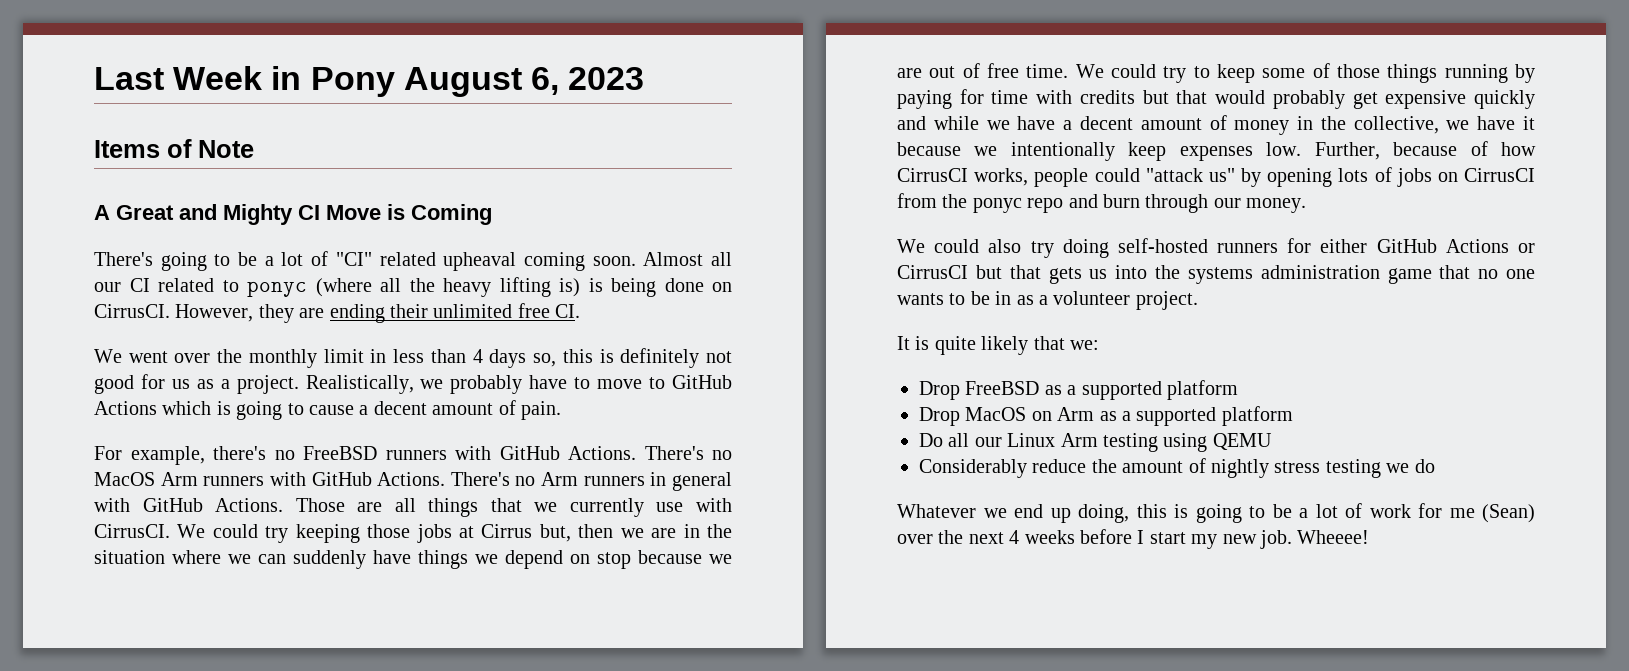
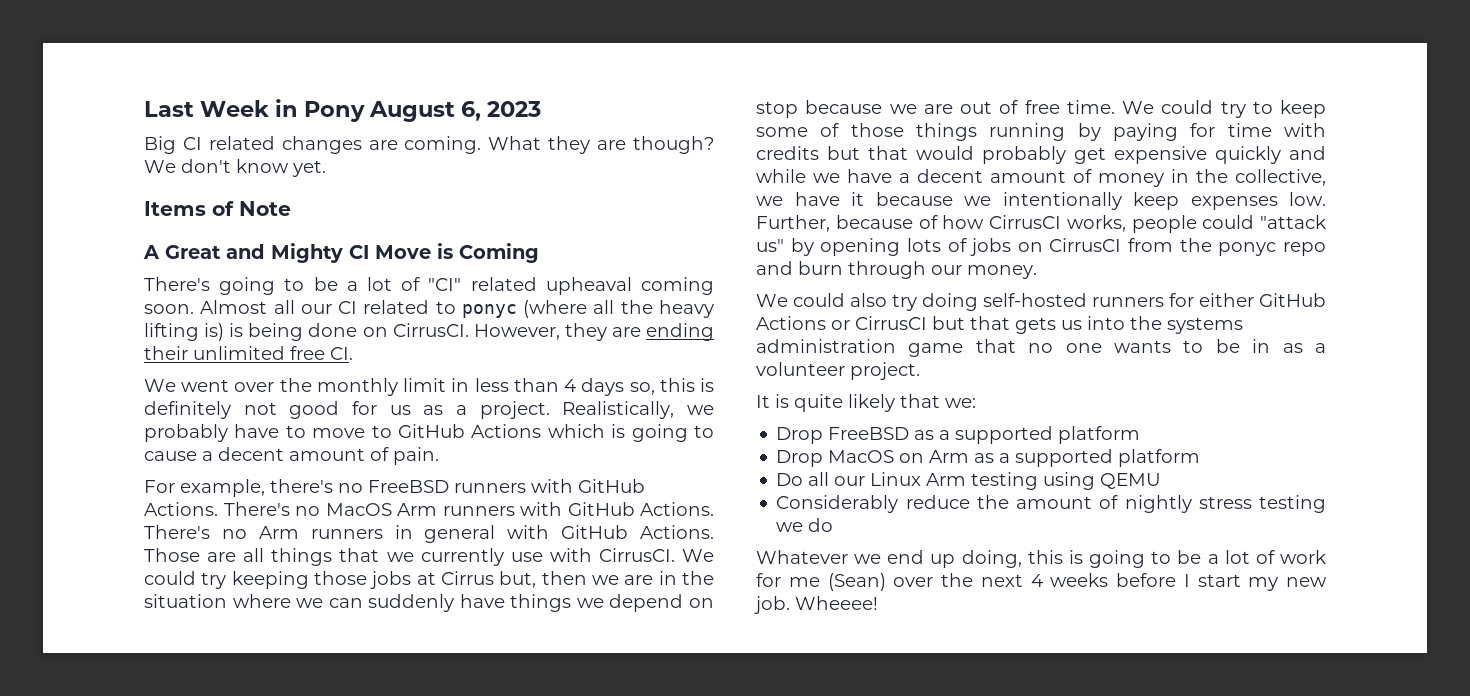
+ Big CI related changes are coming. What they are though? We don't know yet.

